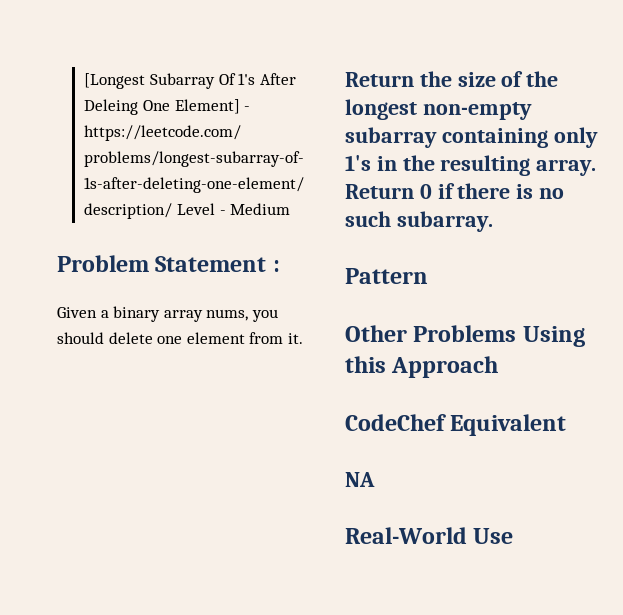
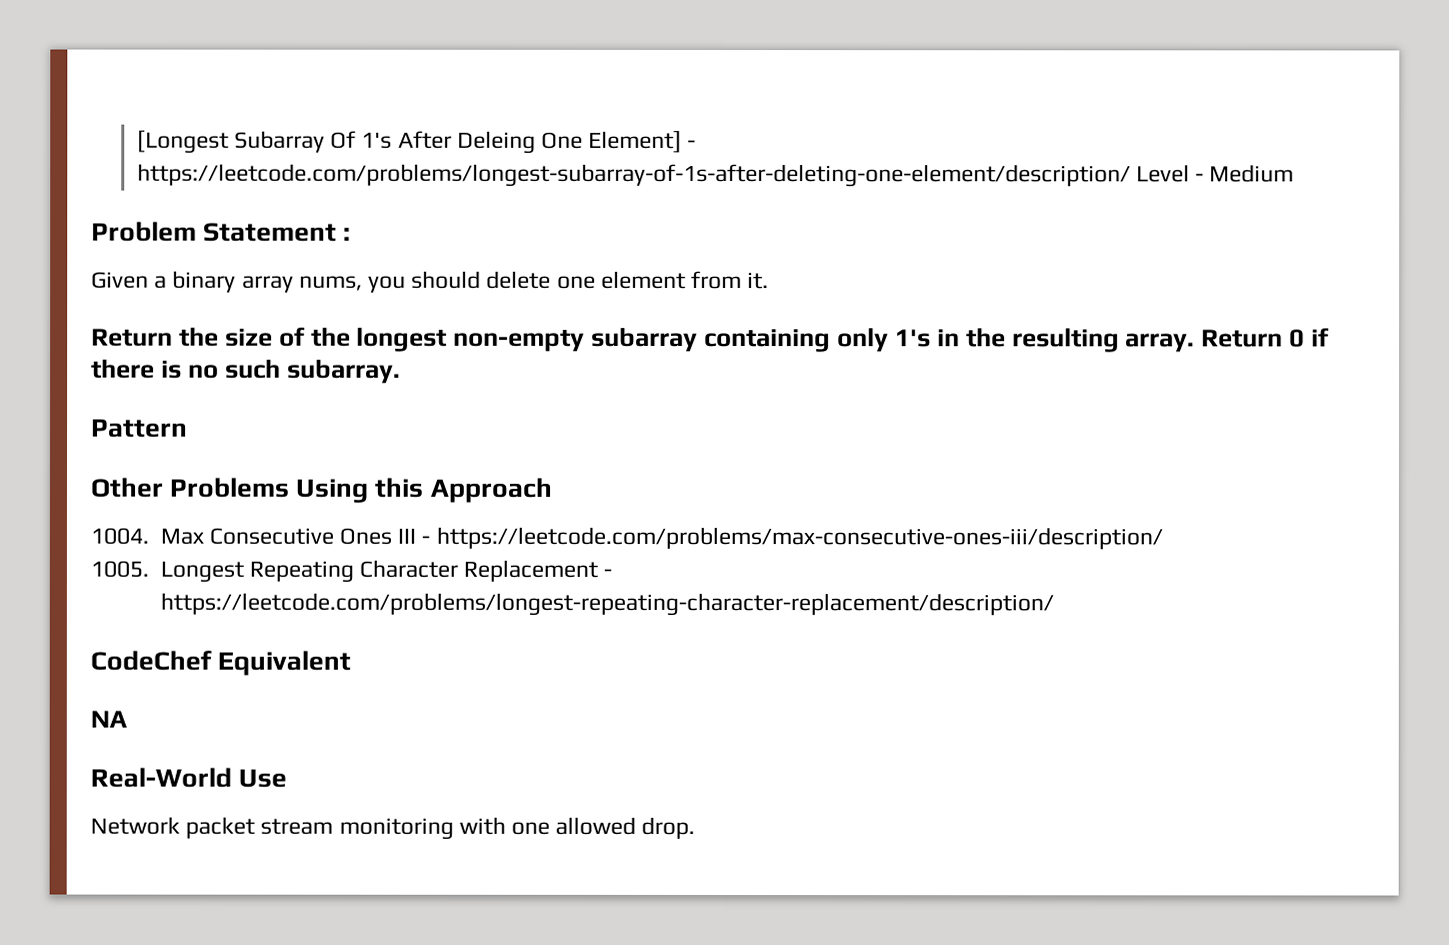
+ 1004. Max Consecutive Ones III - https://leetcode.com/problems/max-consecutive-ones-iii/description/
+ 1005. Longest Repeating Character Replacement - https://leetcode.com/problems/longest-repeating-character-replacement/description/
+ Network packet stream monitoring with one allowed drop.

